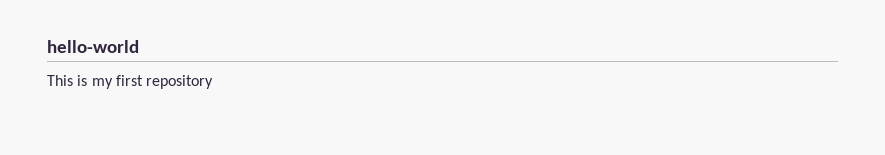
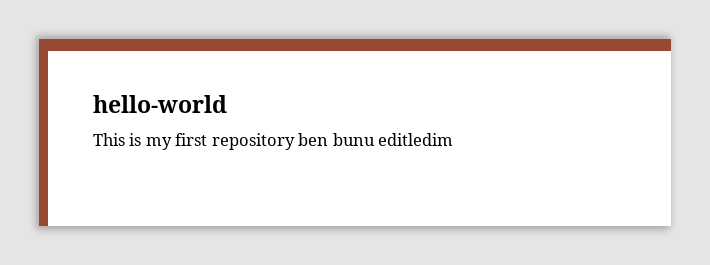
- This is my first repository
+ This is my first repository ben bunu editledim

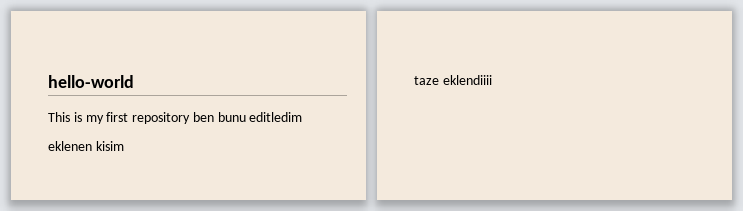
+ eklenen kisim
+ taze eklendiiii

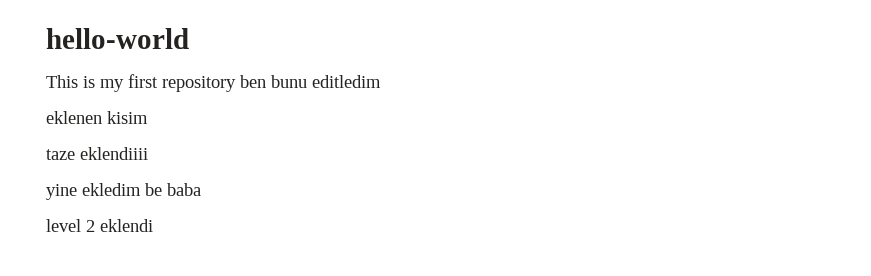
+ yine ekledim be baba
+ level 2 eklendi

